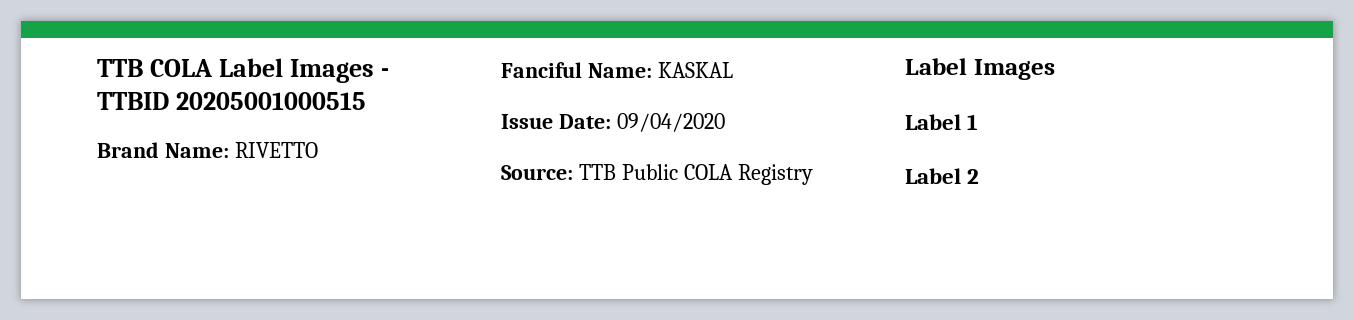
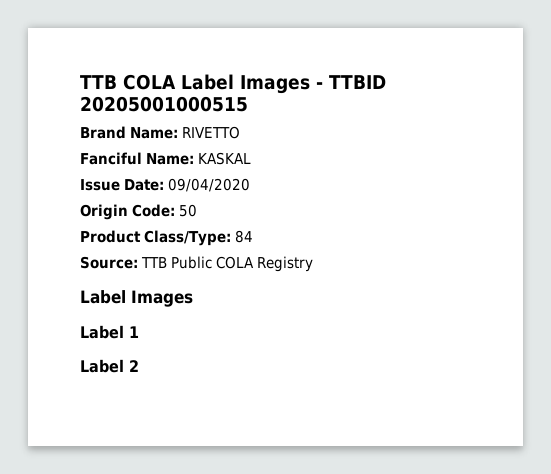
+ Origin Code: 50
+ Product Class/Type: 84

